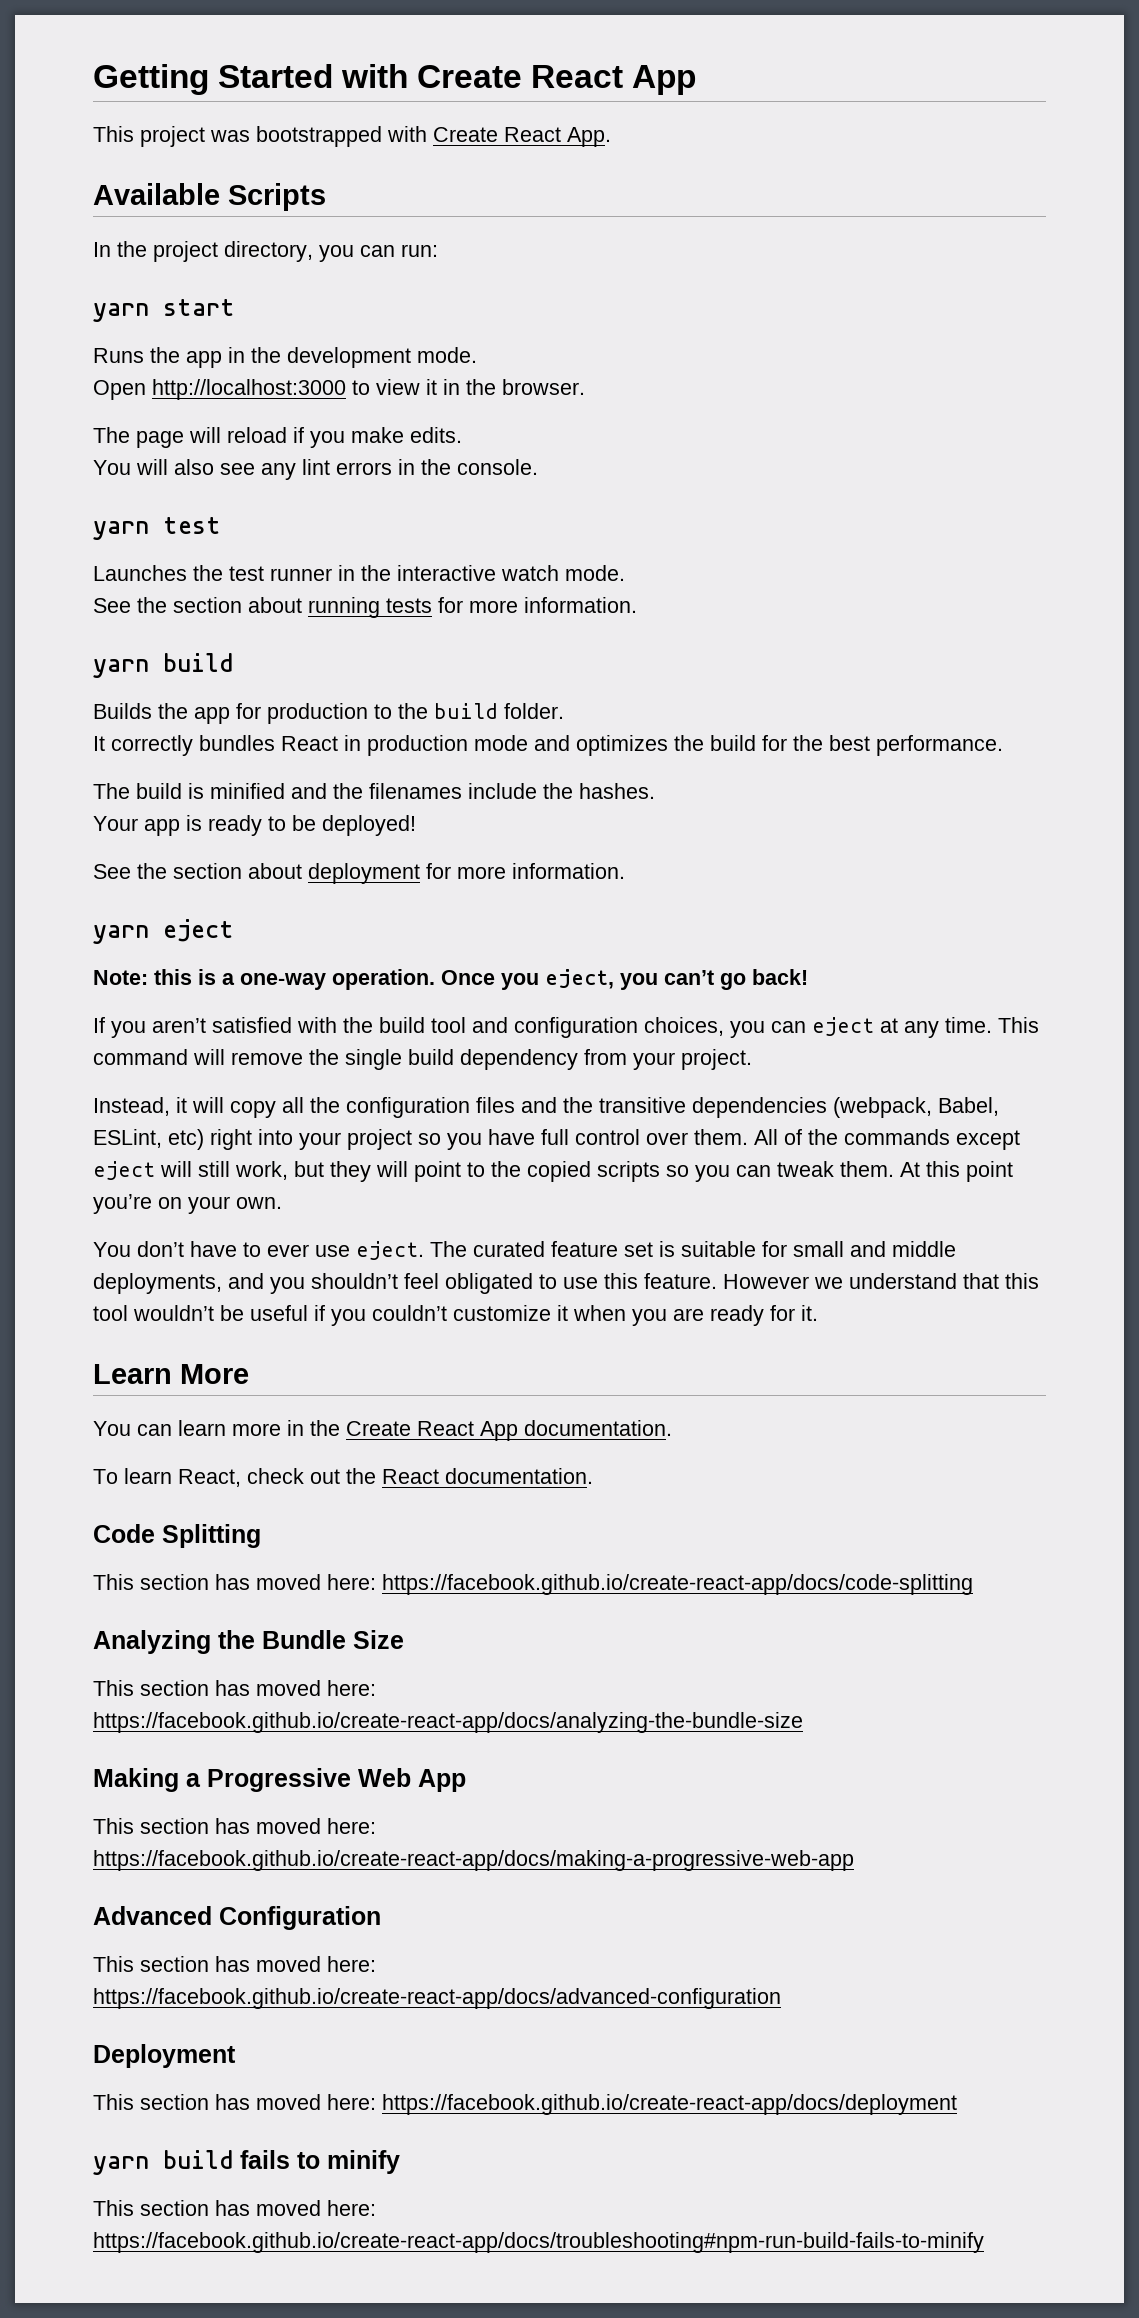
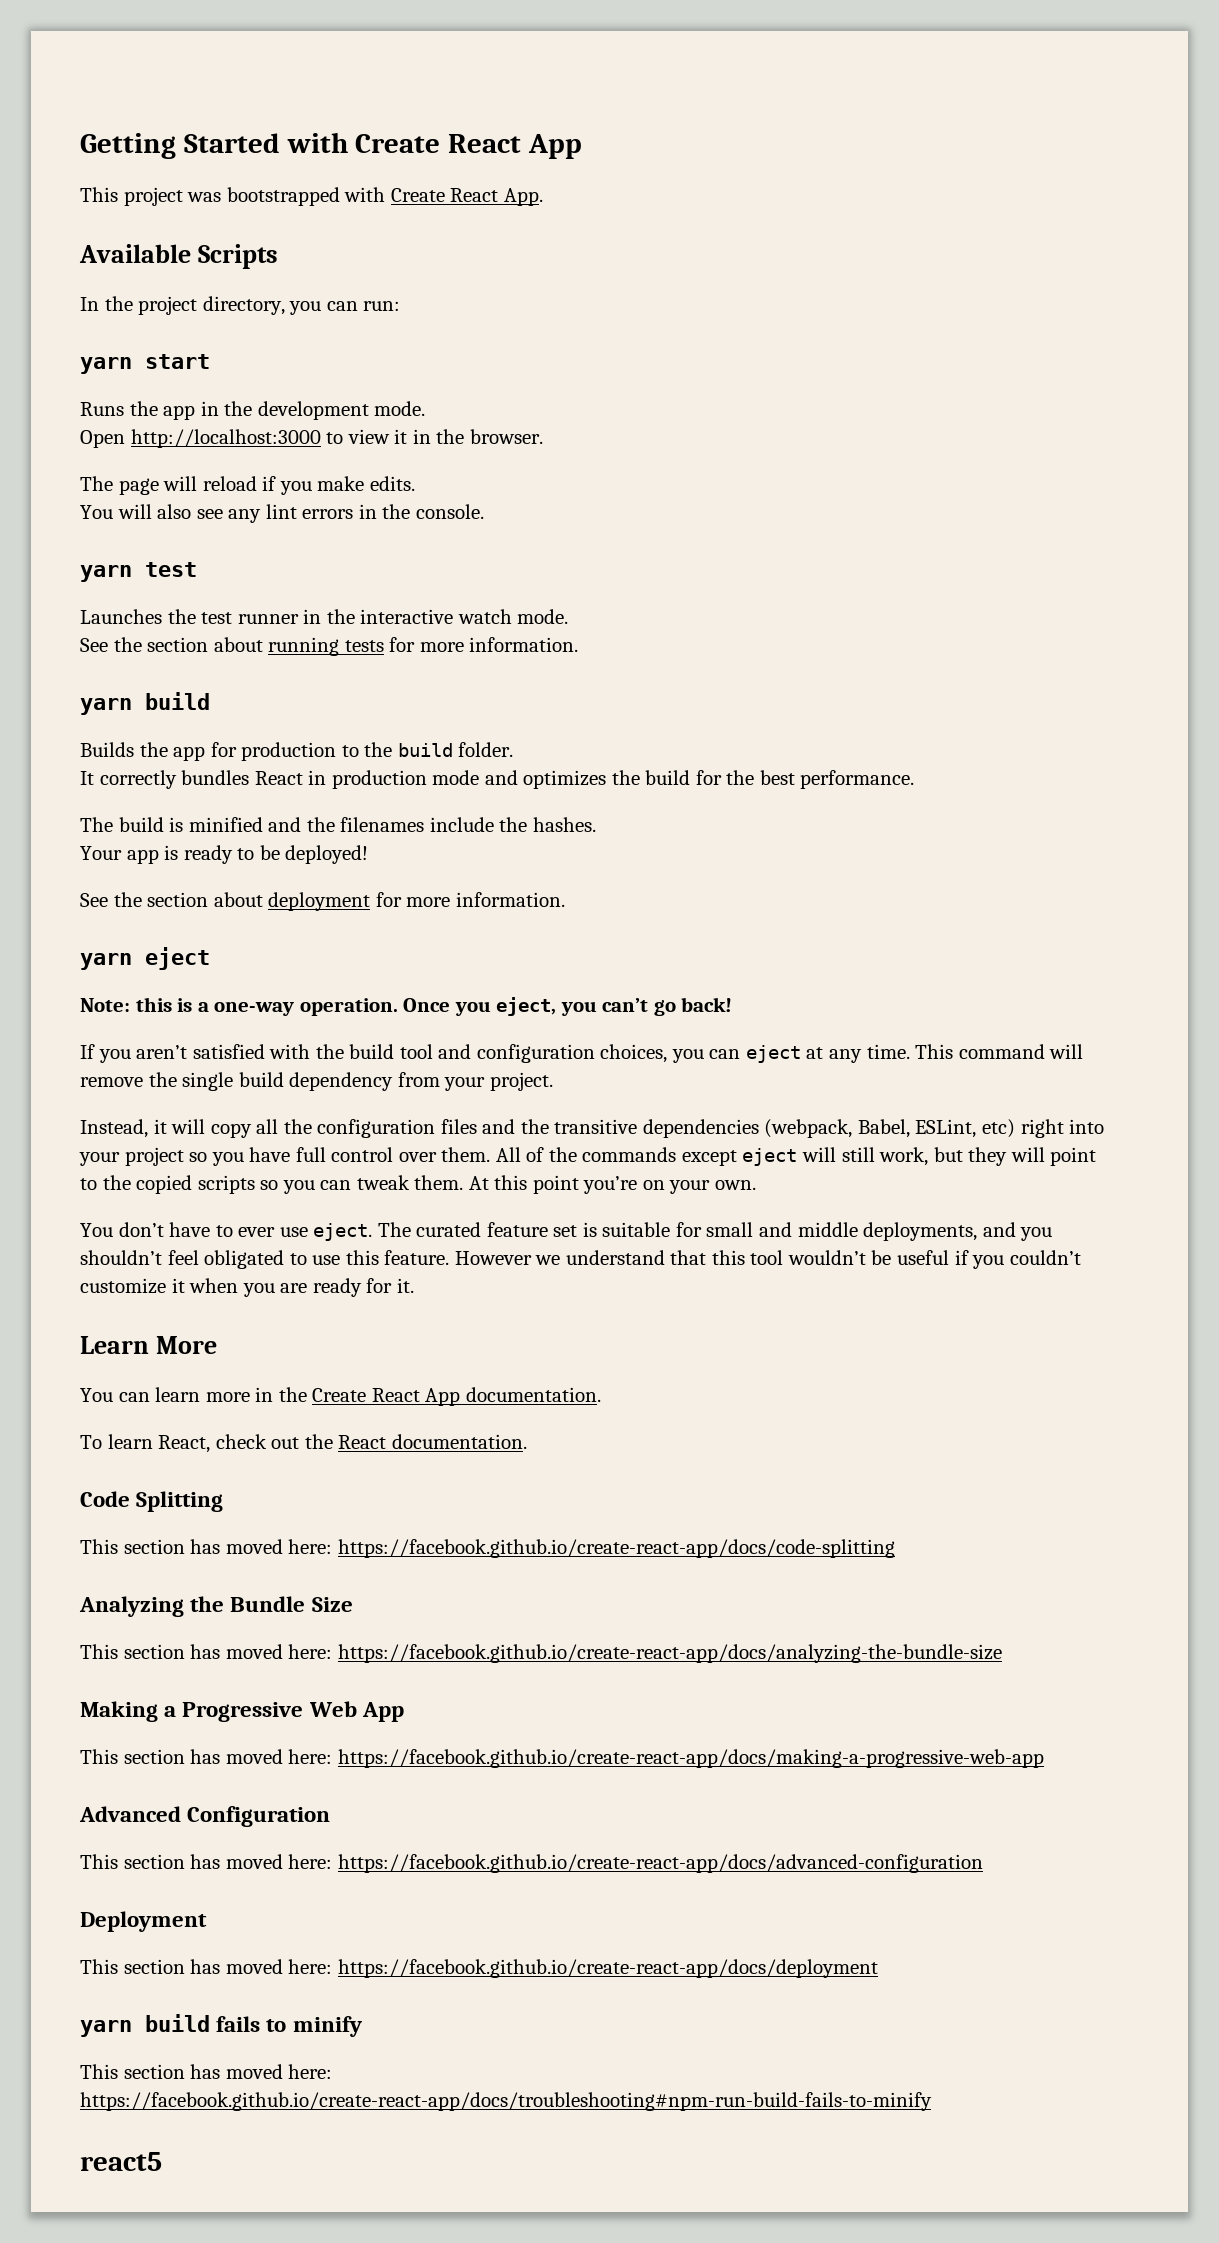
+ react5

